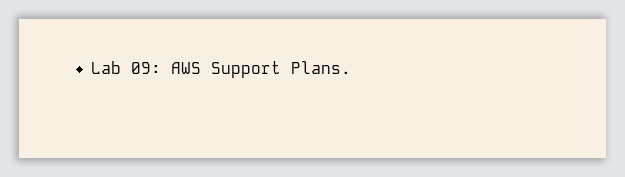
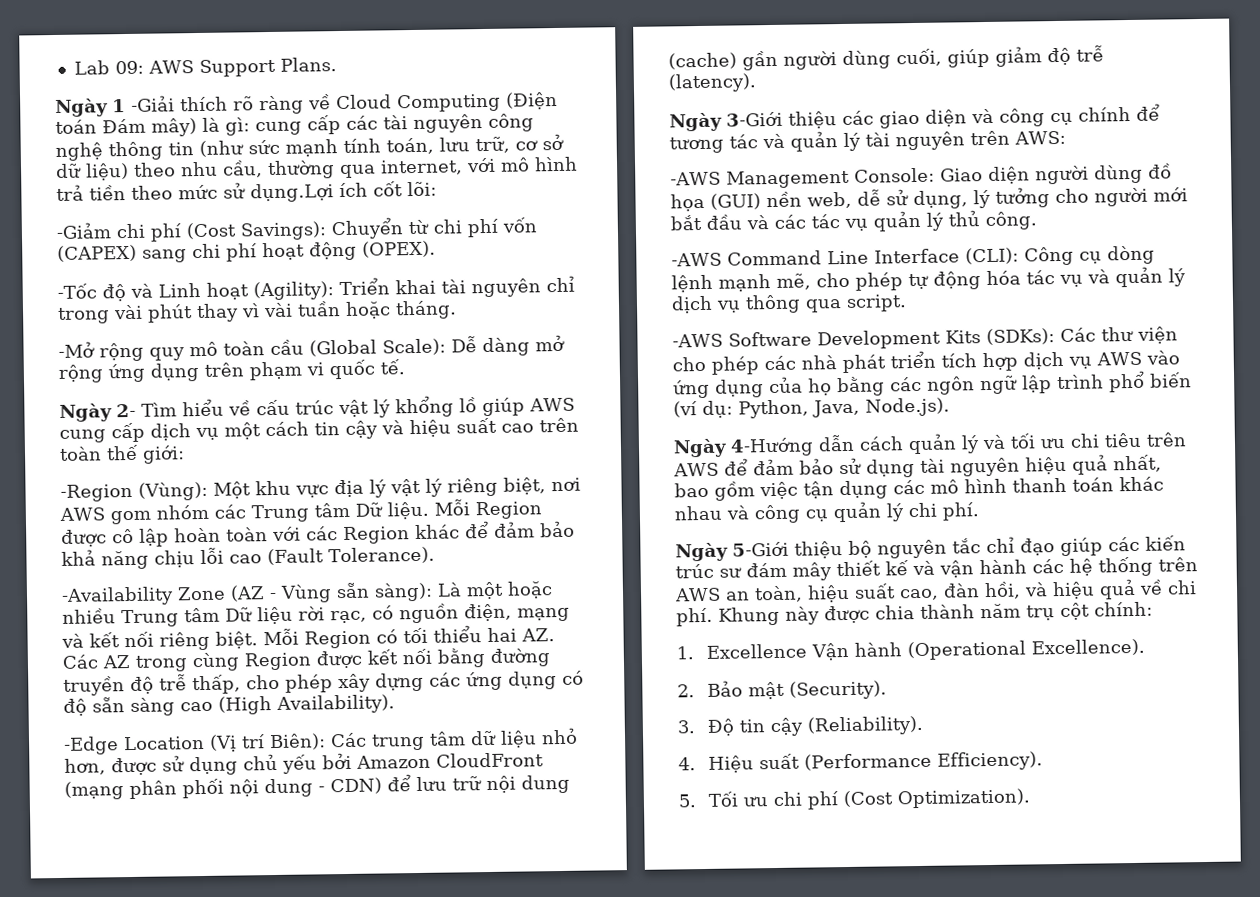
+ Ngày 1 -Giải thích rõ ràng về Cloud Computing (Điện toán Đám mây) là gì: cung cấp các tài nguyên công nghệ thông tin (như sức mạnh tính toán, lưu trữ, cơ sở dữ liệu) theo nhu cầu, thường qua internet, với mô hình trả tiền theo mức sử dụng.Lợi ích cốt lõi:
+ -Giảm chi phí (Cost Savings): Chuyển từ chi phí vốn (CAPEX) sang chi phí hoạt động (OPEX).
+ -Tốc độ và Linh hoạt (Agility): Triển khai tài nguyên chỉ trong vài phút thay vì vài tuần hoặc tháng.
+ -Mở rộng quy mô toàn cầu (Global Scale): Dễ dàng mở rộng ứng dụng trên phạm vi quốc tế.
+ Ngày 2- Tìm hiểu về cấu trúc vật lý khổng lồ giúp AWS cung cấp dịch vụ một cách tin cậy và hiệu suất cao trên toàn thế giới:
+ -Region (Vùng): Một khu vực địa lý vật lý riêng biệt, nơi AWS gom nhóm các Trung tâm Dữ liệu. Mỗi Region được cô lập hoàn toàn với các Region khác để đảm bảo khả năng chịu lỗi cao (Fault Tolerance).
+ -Availability Zone (AZ - Vùng sẵn sàng): Là một hoặc nhiều Trung tâm Dữ liệu rời rạc, có nguồn điện, mạng và kết nối riêng biệt. Mỗi Region có tối thiểu hai AZ. Các AZ trong cùng Region được kết nối bằng đường truyền độ trễ thấp, cho phép xây dựng các ứng dụng có độ sẵn sàng cao (High Availability).
+ -Edge Location (Vị trí Biên): Các trung tâm dữ liệu nhỏ hơn, được sử dụng chủ yếu bởi Amazon CloudFront (mạng phân phối nội dung - CDN) để lưu trữ nội dung (cache) gần người dùng cuối, giúp giảm độ trễ (latency).
+ Ngày 3-Giới thiệu các giao diện và công cụ chính để tương tác và quản lý tài nguyên trên AWS:
+ -AWS Management Console: Giao diện người dùng đồ họa (GUI) nền web, dễ sử dụng, lý tưởng cho người mới bắt đầu và các tác vụ quản lý thủ công.
+ -AWS Command Line Interface (CLI): Công cụ dòng lệnh mạnh mẽ, cho phép tự động hóa tác vụ và quản lý dịch vụ thông qua script.
+ -AWS Software Development Kits (SDKs): Các thư viện cho phép các nhà phát triển tích hợp dịch vụ AWS vào ứng dụng của họ bằng các ngôn ngữ lập trình phổ biến (ví dụ: Python, Java, Node.js).
+ Ngày 4-Hướng dẫn cách quản lý và tối ưu chi tiêu trên AWS để đảm bảo sử dụng tài nguyên hiệu quả nhất, bao gồm việc tận dụng các mô hình thanh toán khác nhau và công cụ quản lý chi phí.
+ Ngày 5-Giới thiệu bộ nguyên tắc chỉ đạo giúp các kiến trúc sư đám mây thiết kế và vận hành các hệ thống trên AWS an toàn, hiệu suất cao, đàn hồi, và hiệu quả về chi phí. Khung này được chia thành năm trụ cột chính:
+ 1. Excellence Vận hành (Operational Excellence).
+ 2. Bảo mật (Security).
+ 3. Độ tin cậy (Reliability).
+ 4. Hiệu suất (Performance Efficiency).
+ 5. Tối ưu chi phí (Cost Optimization).

